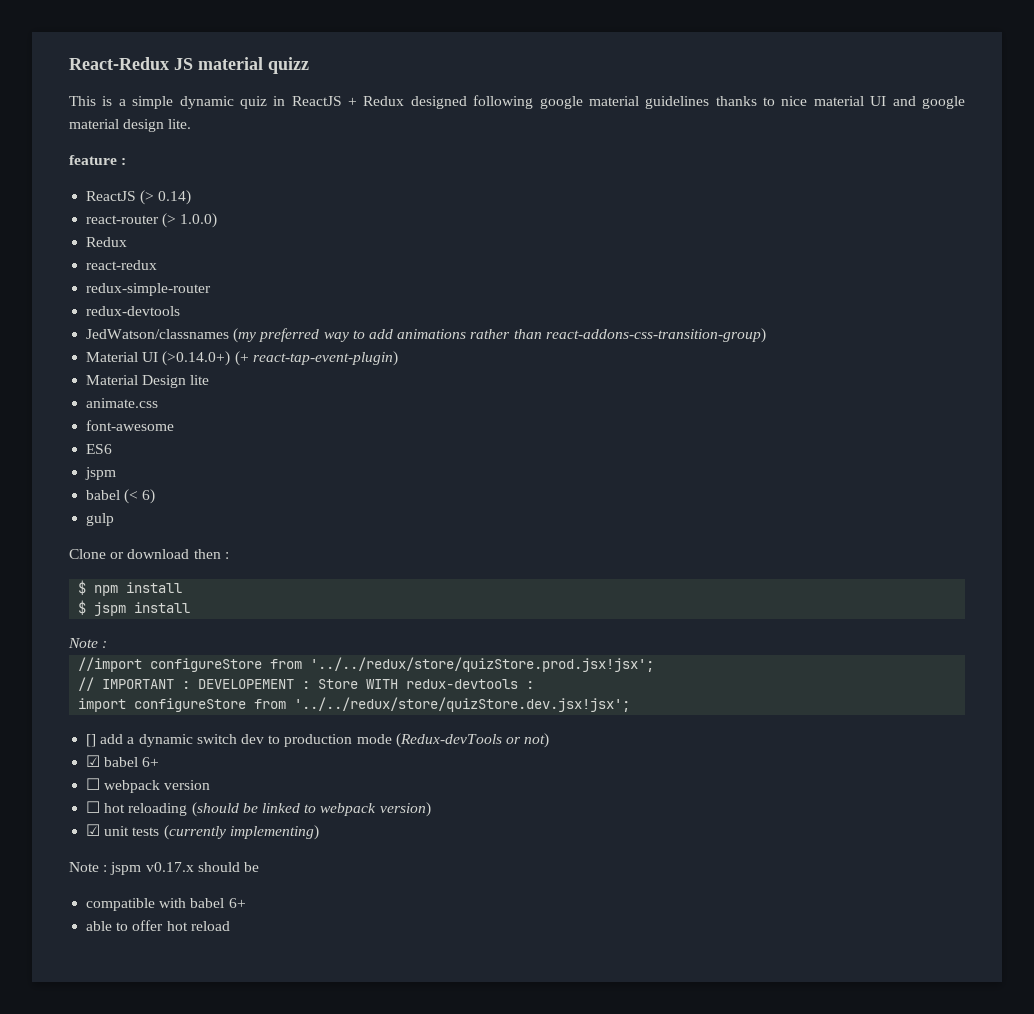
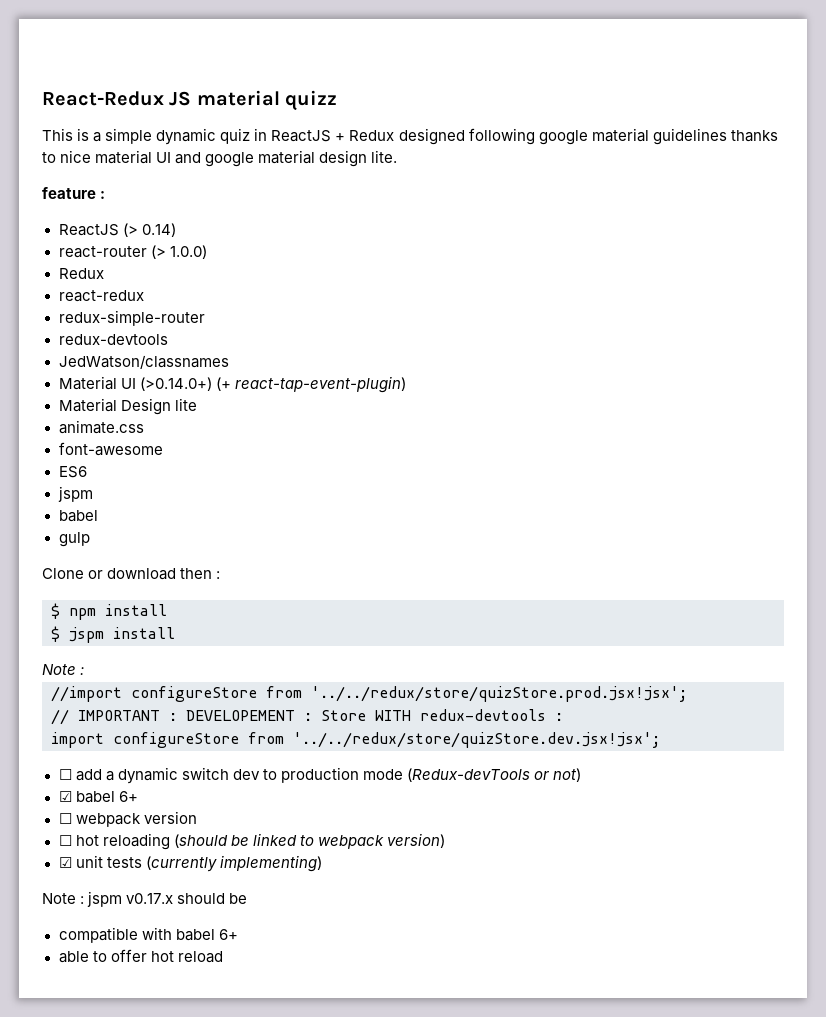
- JedWatson/classnames (my preferred way to add animations rather than react-addons-css-transition-group)
+ JedWatson/classnames
  ES6
  jspm
- babel (< 6)
+ babel
- [] add a dynamic switch dev to production mode (Redux-devTools or not)
+ ☐ add a dynamic switch dev to production mode (Redux-devTools or not)

